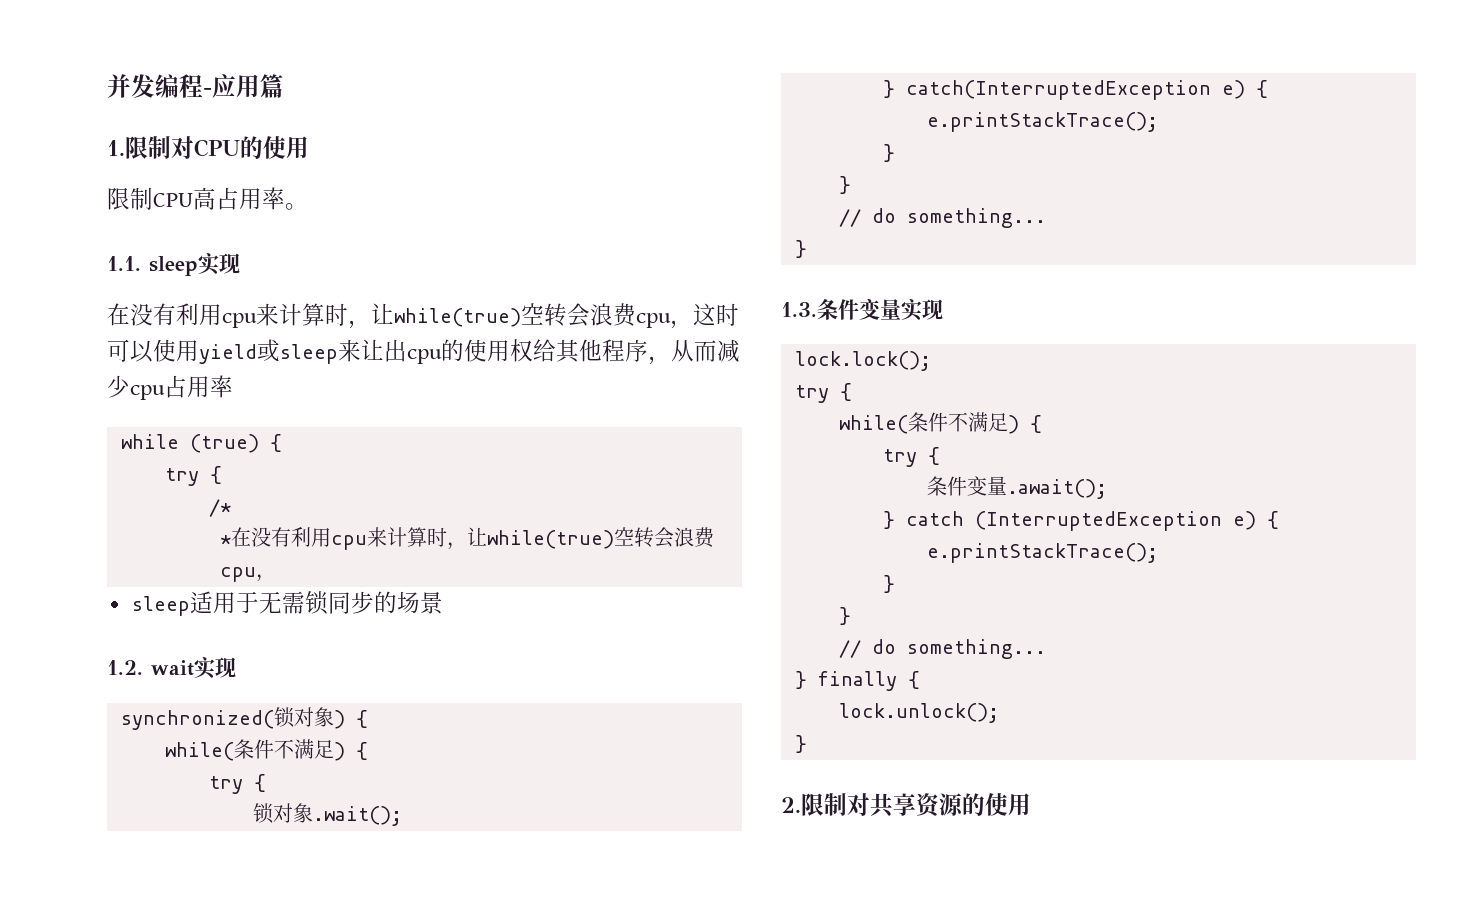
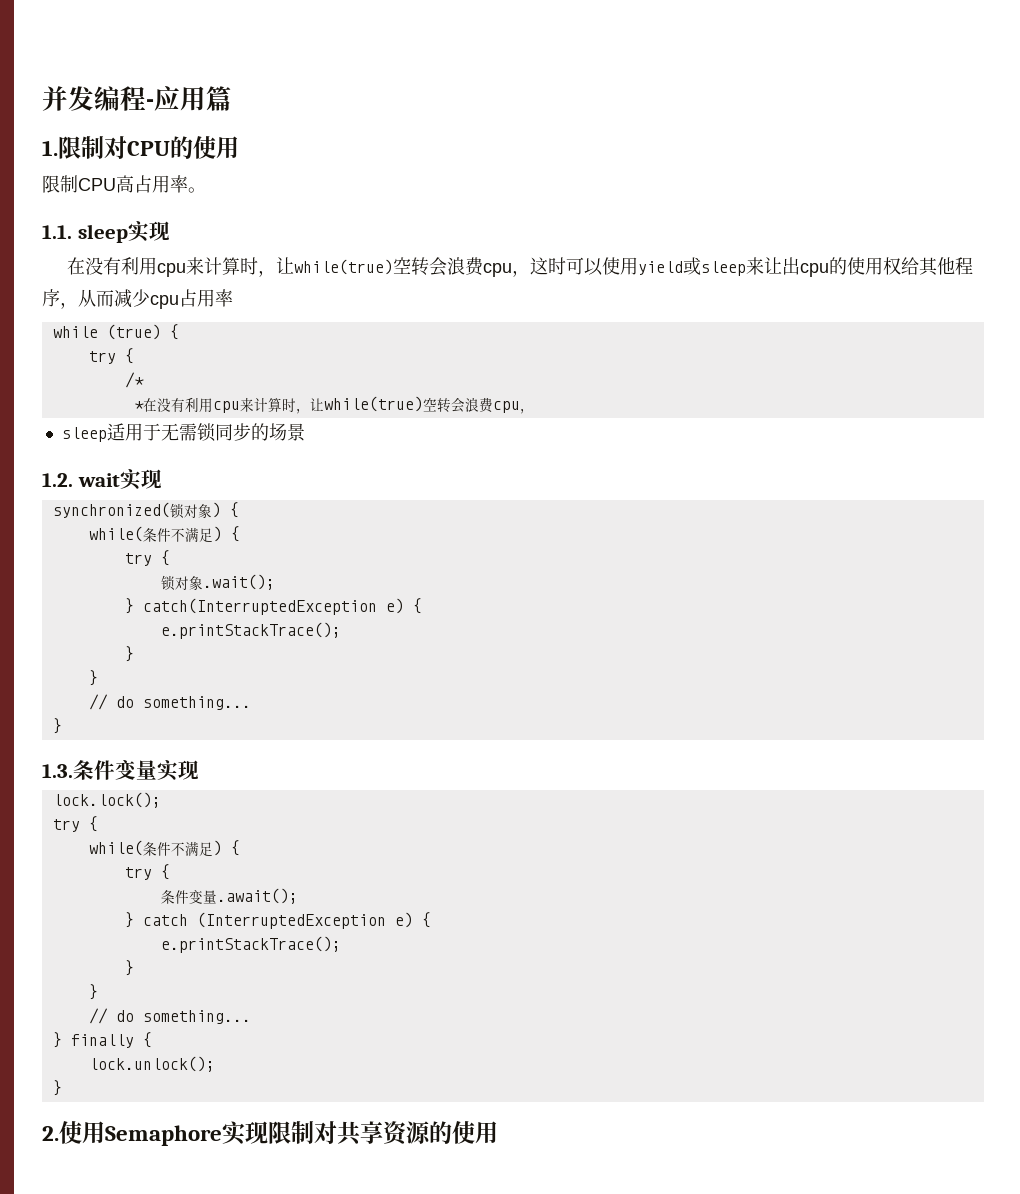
- 2.限制对共享资源的使用
+ 2.使用Semaphore实现限制对共享资源的使用

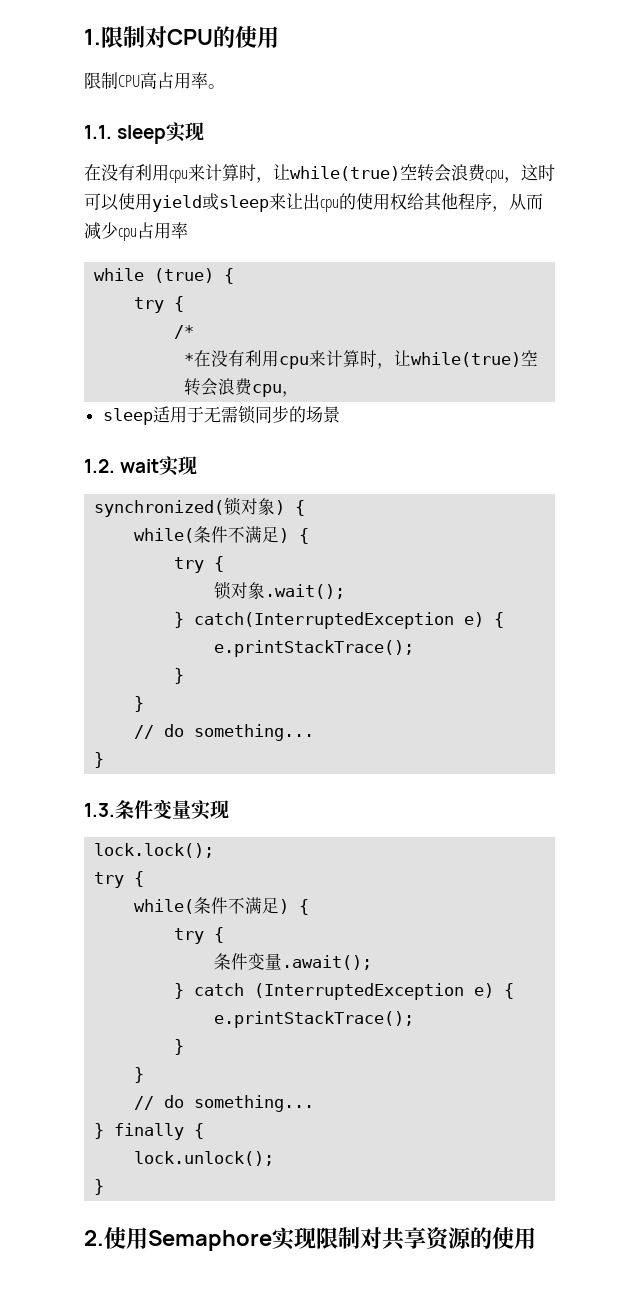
- 并发编程-应用篇

